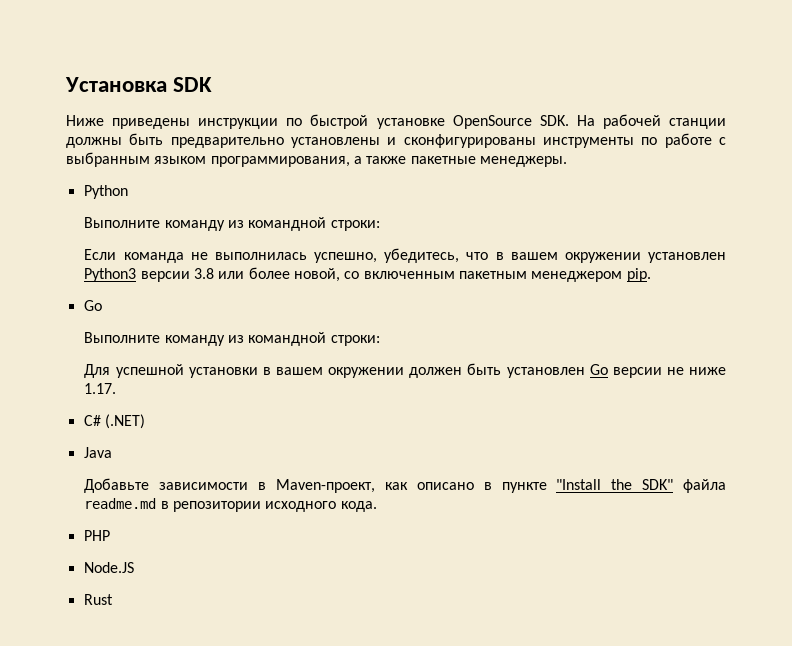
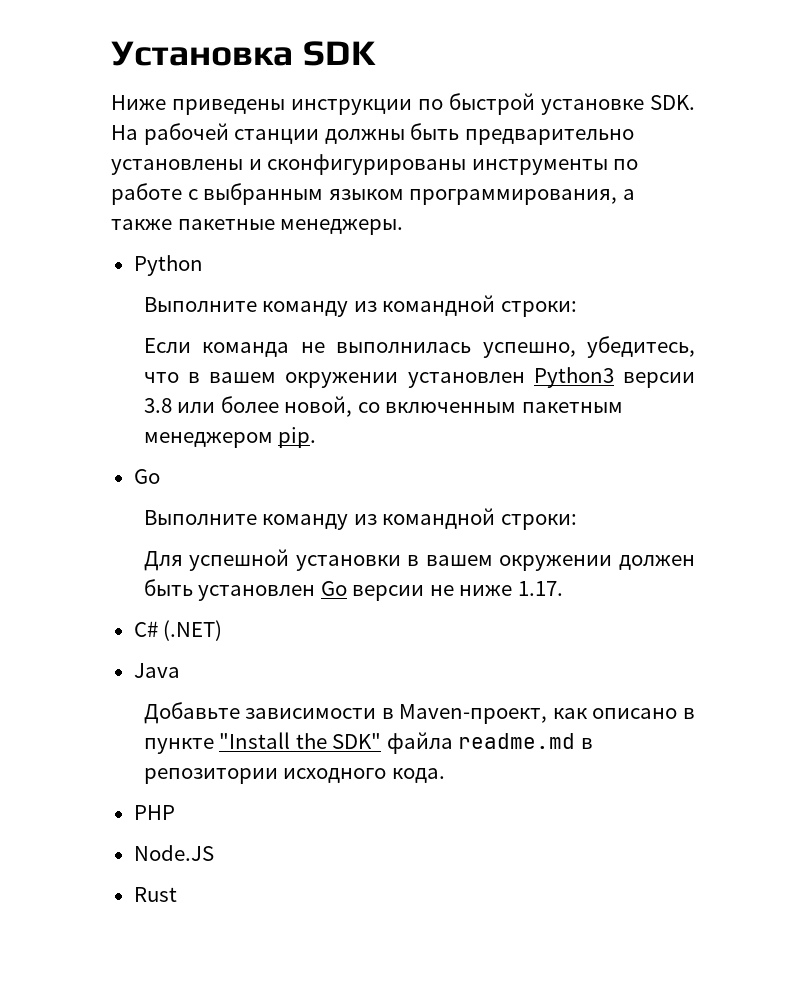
- Ниже приведены инструкции по быстрой установке OpenSource SDK. На рабочей станции должны быть предварительно установлены и сконфигурированы инструменты по работе с выбранным языком программирования, а также пакетные менеджеры.
+ Ниже приведены инструкции по быстрой установке SDK. На рабочей станции должны быть предварительно установлены и сконфигурированы инструменты по работе с выбранным языком программирования, а также пакетные менеджеры.

